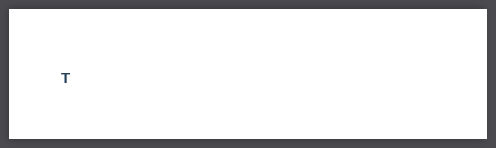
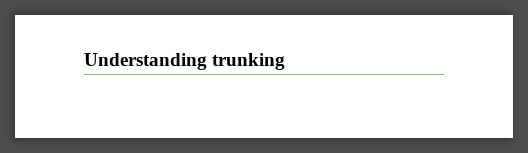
- T
+ Understanding trunking

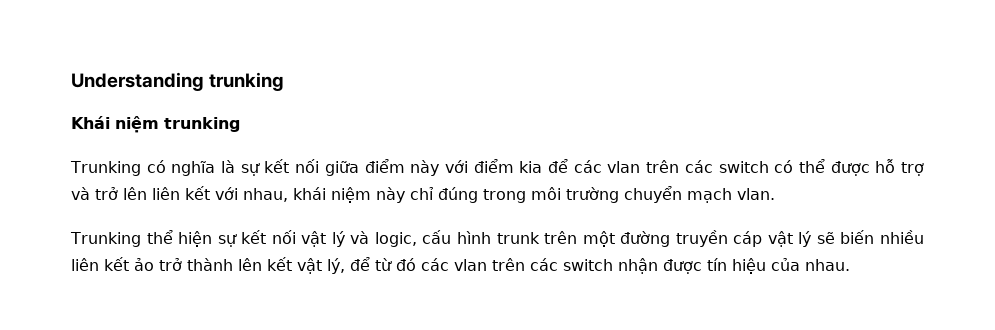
+ Khái niệm trunking
+ Trunking có nghĩa là sự kết nối giữa điểm này với điểm kia để các vlan trên các switch có thể được hỗ trợ và trở lên liên kết với nhau, khái niệm này chỉ đúng trong môi trường chuyển mạch vlan.
+ Trunking thể hiện sự kết nối vật lý và logic, cấu hình trunk trên một đường truyền cáp vật lý sẽ biến nhiều liên kết ảo trở thành lên kết vật lý, để từ đó các vlan trên các switch nhận được tín hiệu của nhau.

